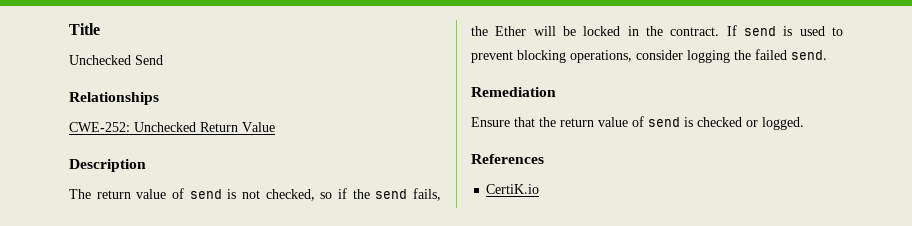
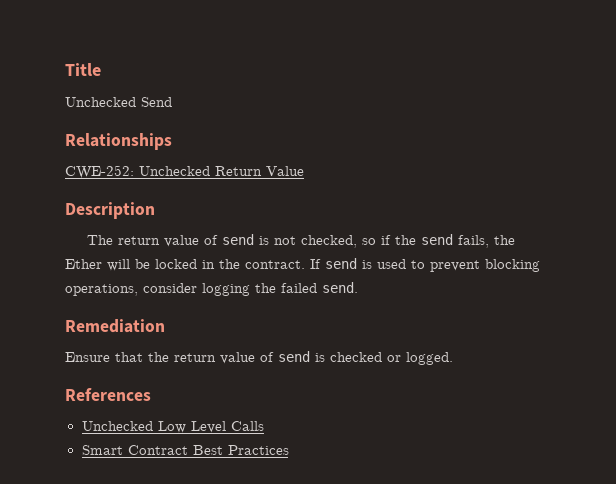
- CertiK.io
+ Unchecked Low Level Calls
+ Smart Contract Best Practices

